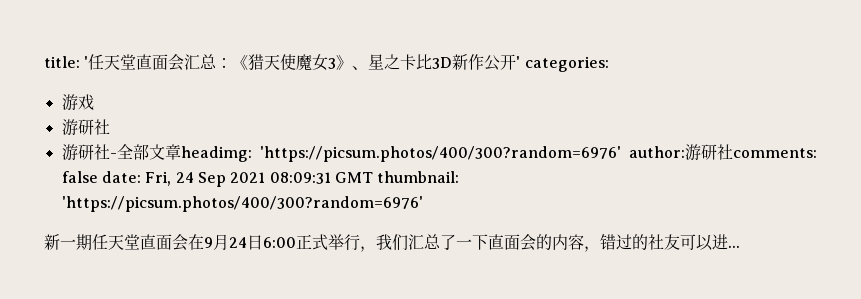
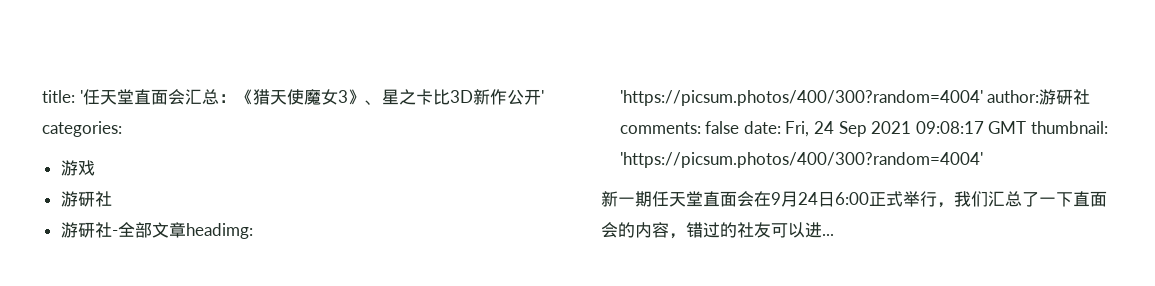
- 游研社-全部文章headimg: 'https://picsum.photos/400/300?random=6976' author:游研社comments: false date: Fri, 24 Sep 2021 08:09:31 GMT thumbnail: 'https://picsum.photos/400/300?random=6976'
+ 游研社-全部文章headimg: 'https://picsum.photos/400/300?random=4004' author:游研社comments: false date: Fri, 24 Sep 2021 09:08:17 GMT thumbnail: 'https://picsum.photos/400/300?random=4004'

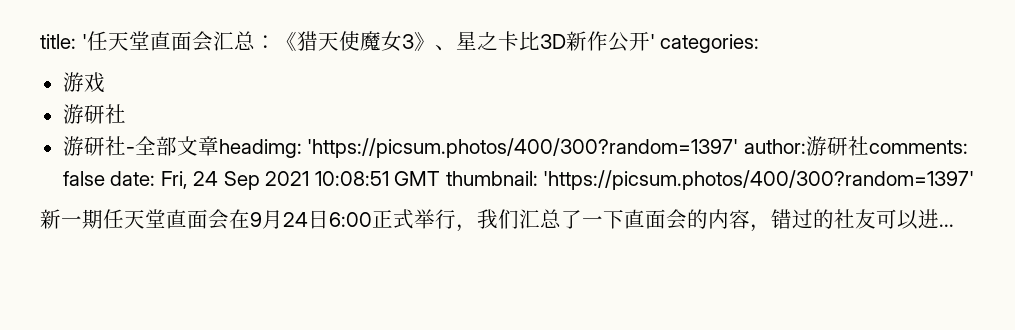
- 游研社-全部文章headimg: 'https://picsum.photos/400/300?random=4004' author:游研社comments: false date: Fri, 24 Sep 2021 09:08:17 GMT thumbnail: 'https://picsum.photos/400/300?random=4004'
+ 游研社-全部文章headimg: 'https://picsum.photos/400/300?random=1397' author:游研社comments: false date: Fri, 24 Sep 2021 10:08:51 GMT thumbnail: 'https://picsum.photos/400/300?random=1397'

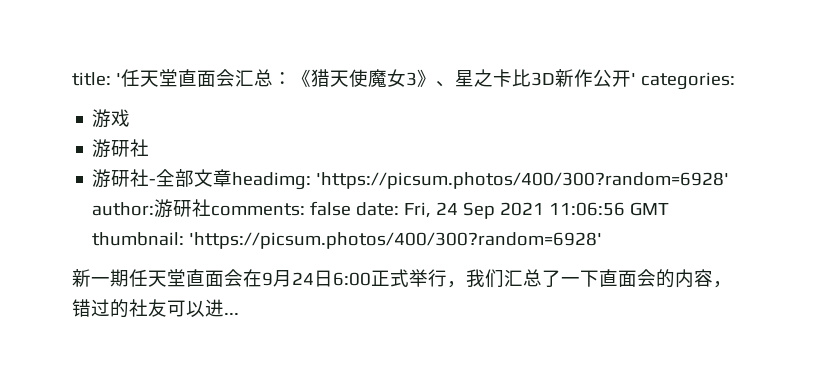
- 游研社-全部文章headimg: 'https://picsum.photos/400/300?random=1397' author:游研社comments: false date: Fri, 24 Sep 2021 10:08:51 GMT thumbnail: 'https://picsum.photos/400/300?random=1397'
+ 游研社-全部文章headimg: 'https://picsum.photos/400/300?random=6928' author:游研社comments: false date: Fri, 24 Sep 2021 11:06:56 GMT thumbnail: 'https://picsum.photos/400/300?random=6928'

